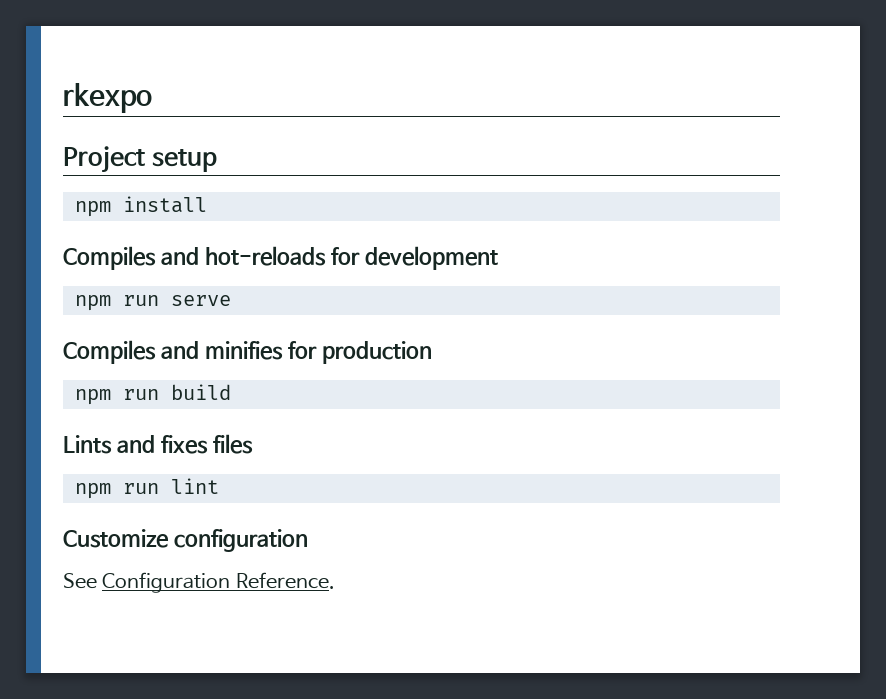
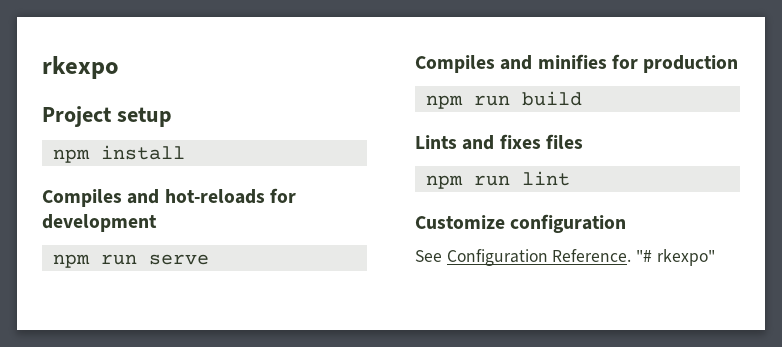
+ "# rkexpo"

